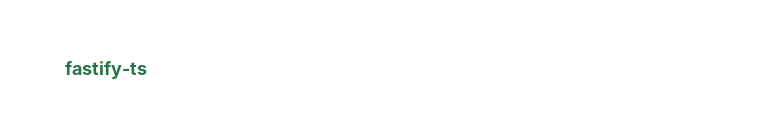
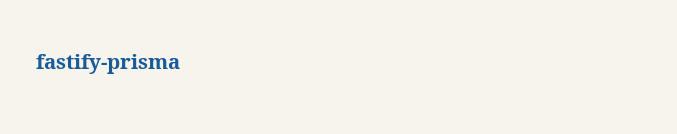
- fastify-ts
+ fastify-prisma

